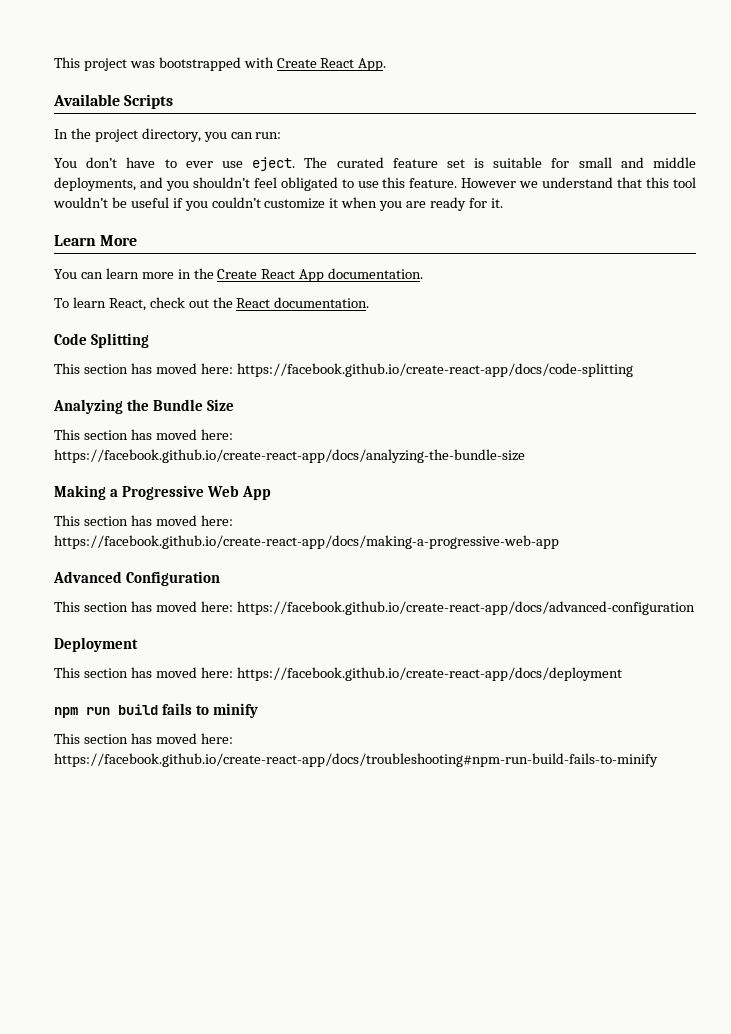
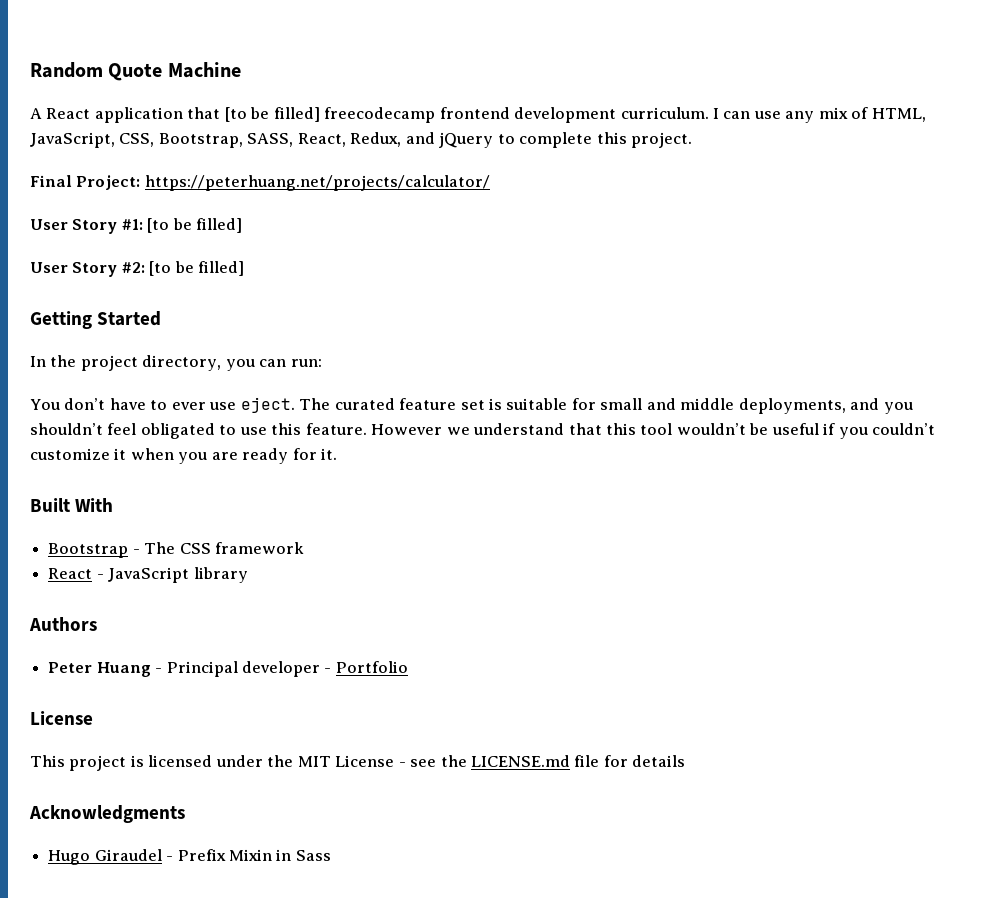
- This project was bootstrapped with Create React App.
- Available Scripts
+ Random Quote Machine
+ A React application that [to be filled] freecodecamp frontend development curriculum. I can use any mix of HTML, JavaScript, CSS, Bootstrap, SASS, React, Redux, and jQuery to complete this project.
+ Final Project: https://peterhuang.net/projects/calculator/
+ User Story #1: [to be filled]
+ User Story #2: [to be filled]
+ Getting Started
- Learn More
- You can learn more in the Create React App documentation.
- To learn React, check out the React documentation.
- Code Splitting
- This section has moved here: https://facebook.github.io/create-react-app/docs/code-splitting
- Analyzing the Bundle Size
- This section has moved here: https://facebook.github.io/create-react-app/docs/analyzing-the-bundle-size
- Making a Progressive Web App
- This section has moved here: https://facebook.github.io/create-react-app/docs/making-a-progressive-web-app
- Advanced Configuration
- This section has moved here: https://facebook.github.io/create-react-app/docs/advanced-configuration
- Deployment
- This section has moved here: https://facebook.github.io/create-react-app/docs/deployment
- npm run build fails to minify
- This section has moved here: https://facebook.github.io/create-react-app/docs/troubleshooting#npm-run-build-fails-to-minify
+ Built With
+ Bootstrap - The CSS framework
+ React - JavaScript library
+ Authors
+ Peter Huang - Principal developer - Portfolio
+ License
+ This project is licensed under the MIT License - see the LICENSE.md file for details
+ Acknowledgments
+ Hugo Giraudel - Prefix Mixin in Sass

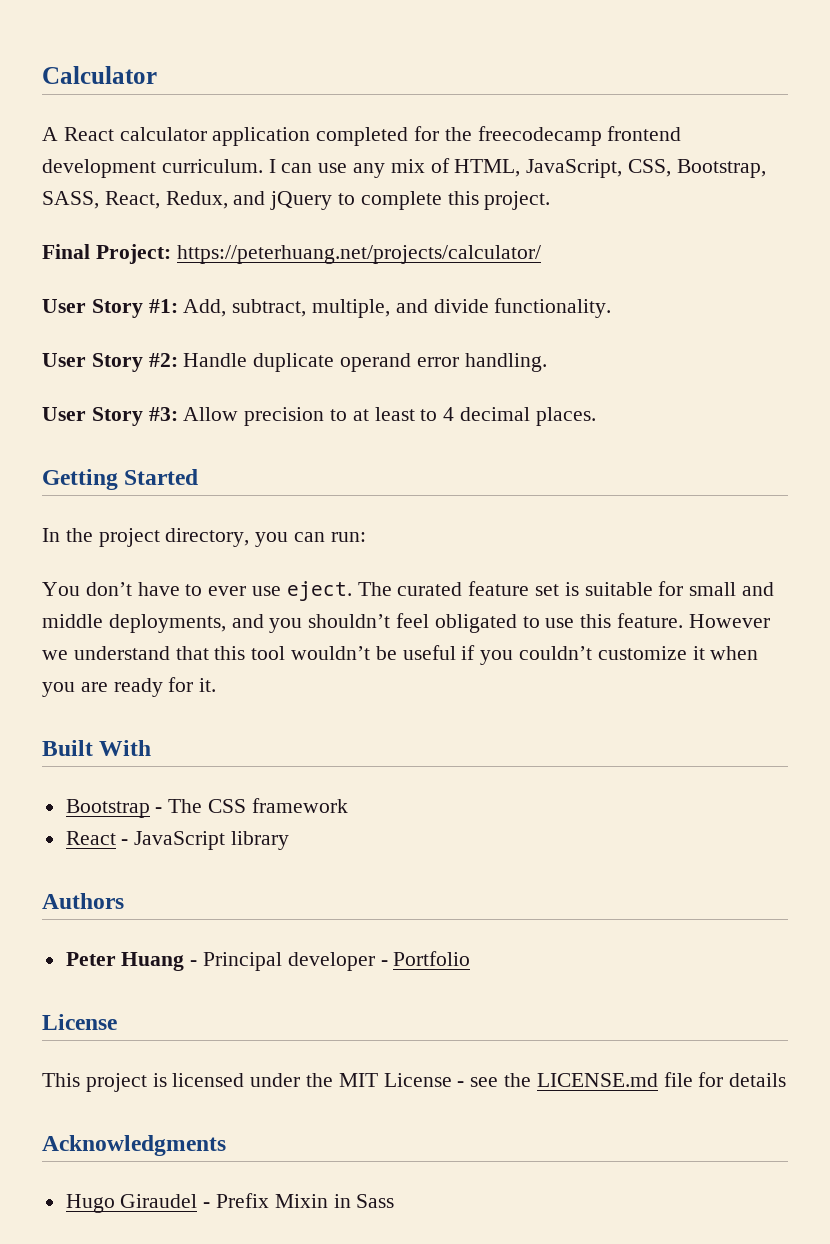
- Random Quote Machine
+ Calculator
- A React application that [to be filled] freecodecamp frontend development curriculum.
+ A React calculator application completed for the freecodecamp frontend development curriculum.
- User Story #1: [to be filled]
- User Story #2: [to be filled]
+ User Story #1: Add, subtract, multiple, and divide functionality.
+ User Story #2: Handle duplicate operand error handling.
+ User Story #3: Allow precision to at least to 4 decimal places.

